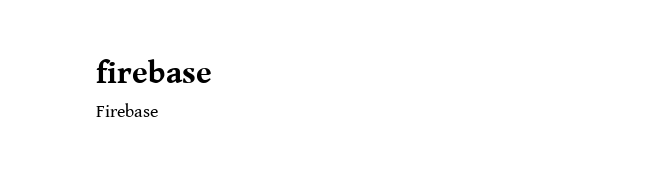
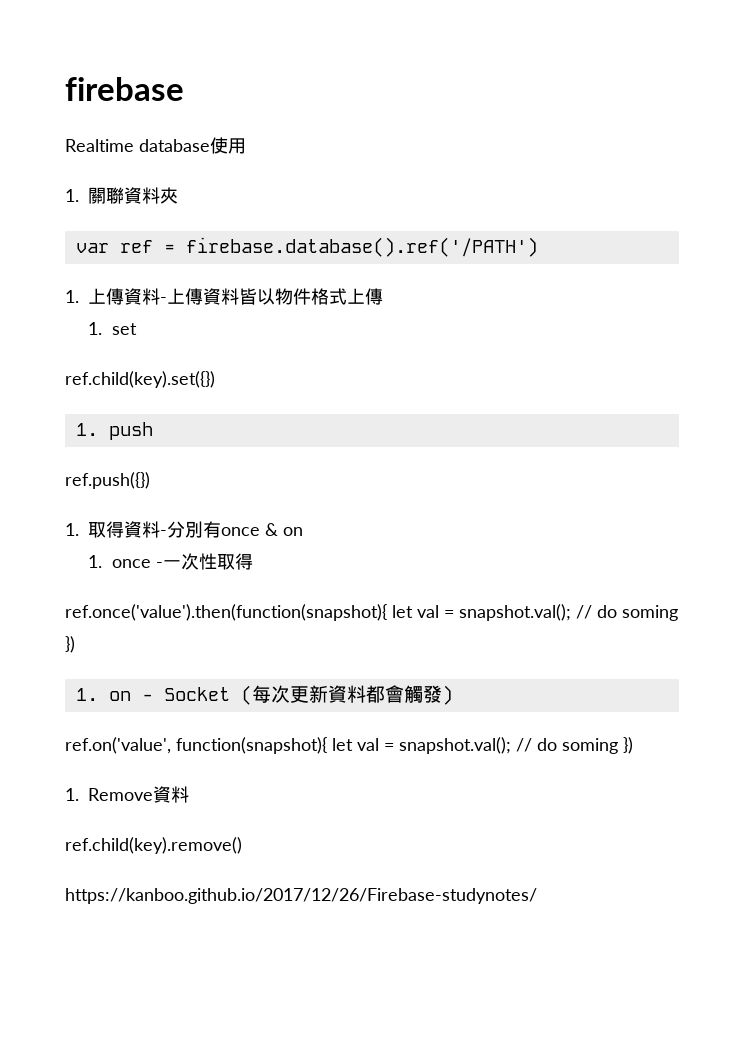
- Firebase
+ Realtime database使用
+ 1.關聯資料夾
+ var ref = firebase.database().ref('/PATH')
+ 1.上傳資料-上傳資料皆以物件格式上傳
+ 1. set
+ ref.child(key).set({})
+ 1. push
+ ref.push({})
+ 1.取得資料-分別有once & on
+ 1. once -一次性取得
+ ref.once('value').then(function(snapshot){ let val = snapshot.val(); // do soming })
+ 1. on - Socket (每次更新資料都會觸發)
+ ref.on('value', function(snapshot){ let val = snapshot.val(); // do soming })
+ 1. Remove資料
+ ref.child(key).remove()
+ https://kanboo.github.io/2017/12/26/Firebase-studynotes/

